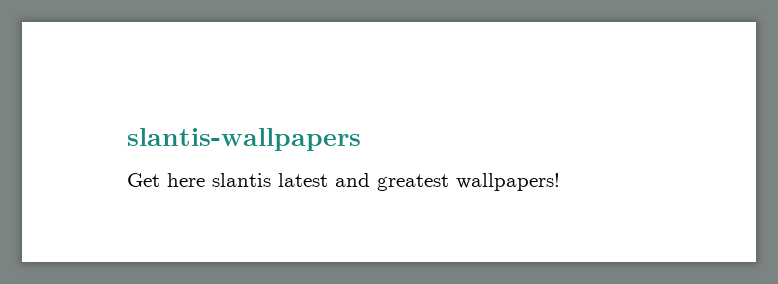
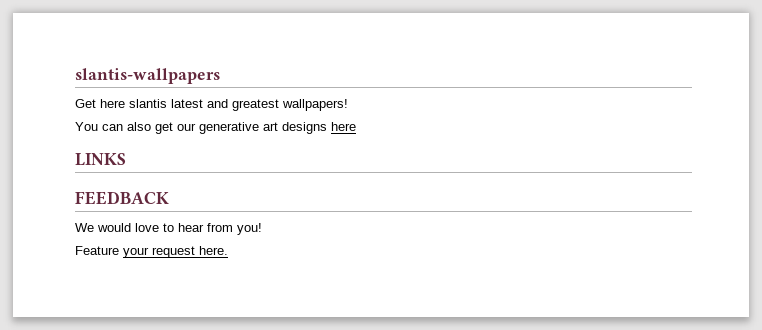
+ You can also get our generative art designs here
+ LINKS
+ FEEDBACK
+ We would love to hear from you!
+ Feature your request here.

